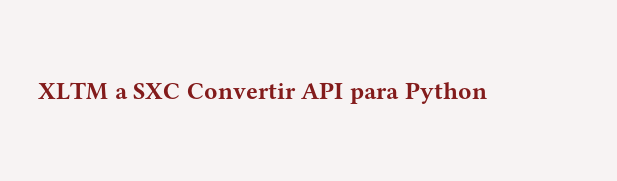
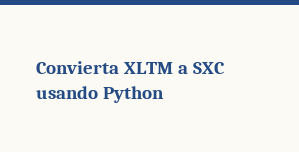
- XLTM a SXC Convertir API para Python
+ Convierta XLTM a SXC usando Python

